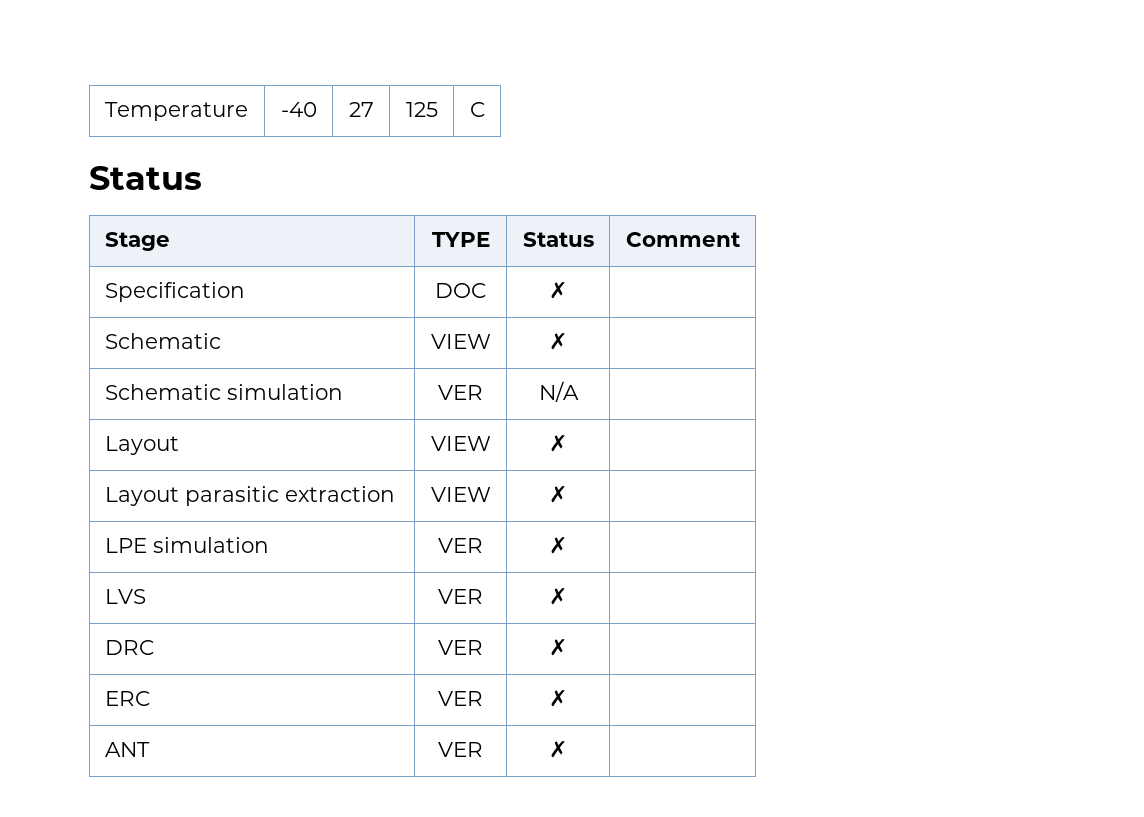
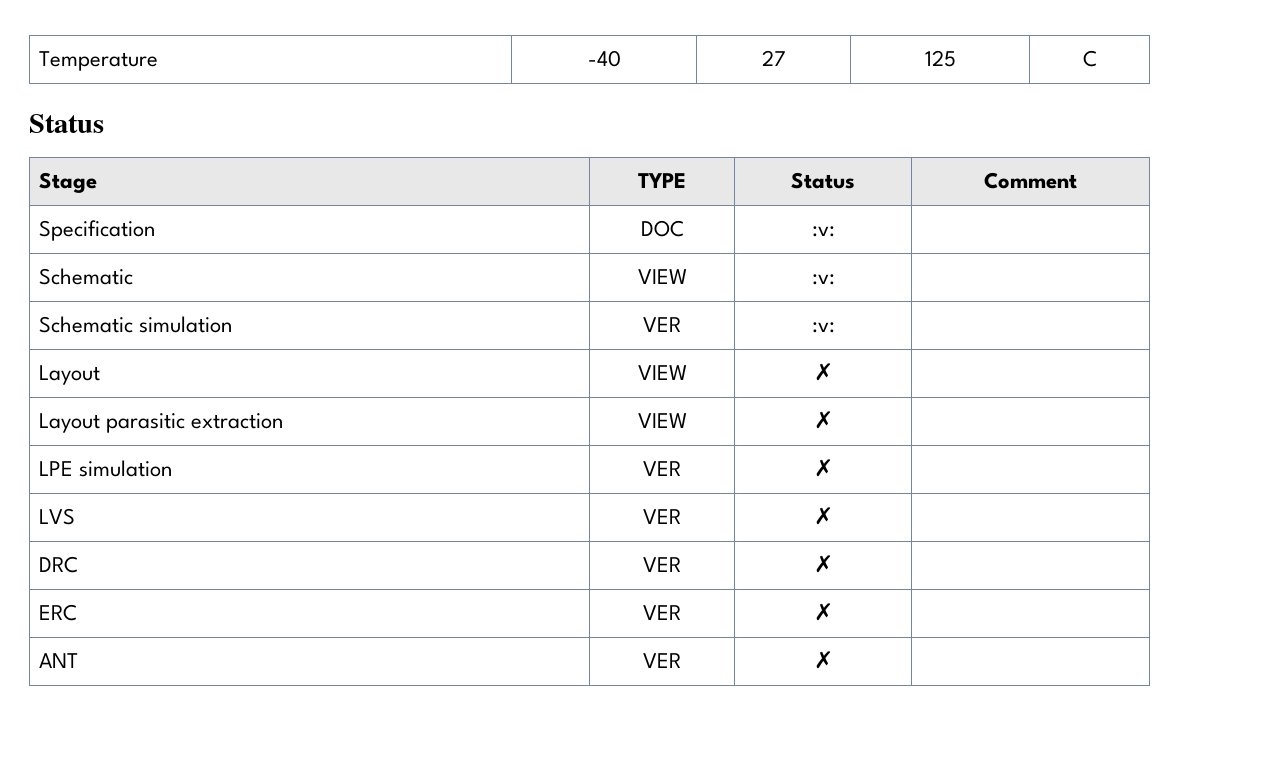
- Specification | DOC | ✗ |
+ Specification | DOC | :v: |
- Schematic | VIEW | ✗ |
+ Schematic | VIEW | :v: |
- Schematic simulation | VER | N/A |
+ Schematic simulation | VER | :v: |

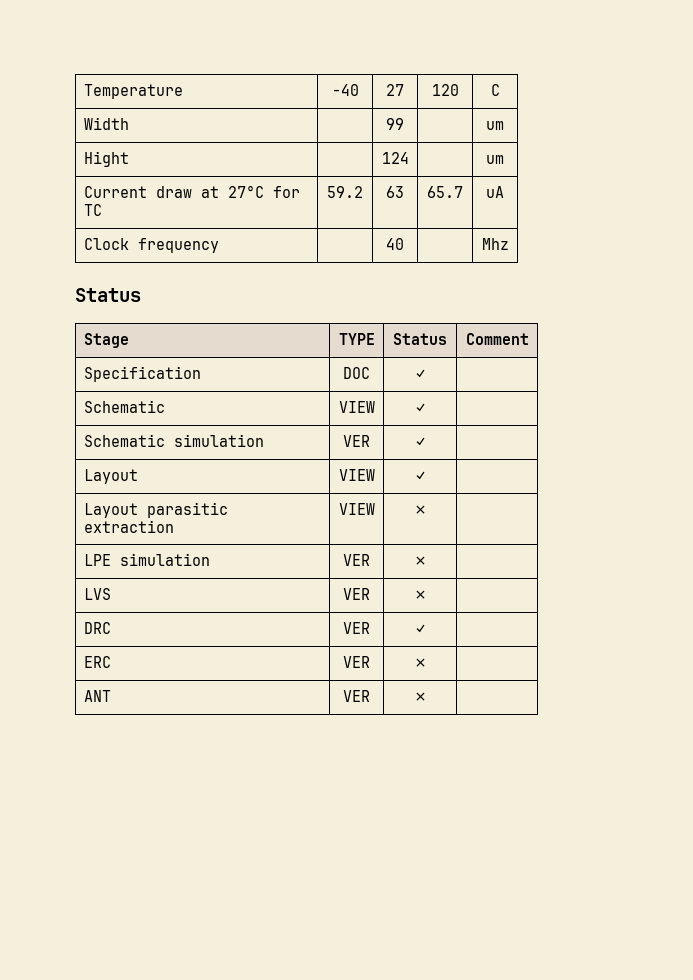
- Temperature | -40 | 27 | 125 | C
+ Temperature | -40 | 27 | 120 | C
+ Width | | 99 | | um
+ Hight | | 124 | | um
+ Current draw at 27°C for TC | 59.2 | 63 | 65.7 | uA
+ Clock frequency | | 40 | | Mhz
- Specification | DOC | :v: |
+ Specification | DOC | ✓ |
- Schematic | VIEW | :v: |
+ Schematic | VIEW | ✓ |
- Schematic simulation | VER | :v: |
+ Schematic simulation | VER | ✓ |
- Layout | VIEW | ✗ |
+ Layout | VIEW | ✓ |
- DRC | VER | ✗ |
+ DRC | VER | ✓ |

